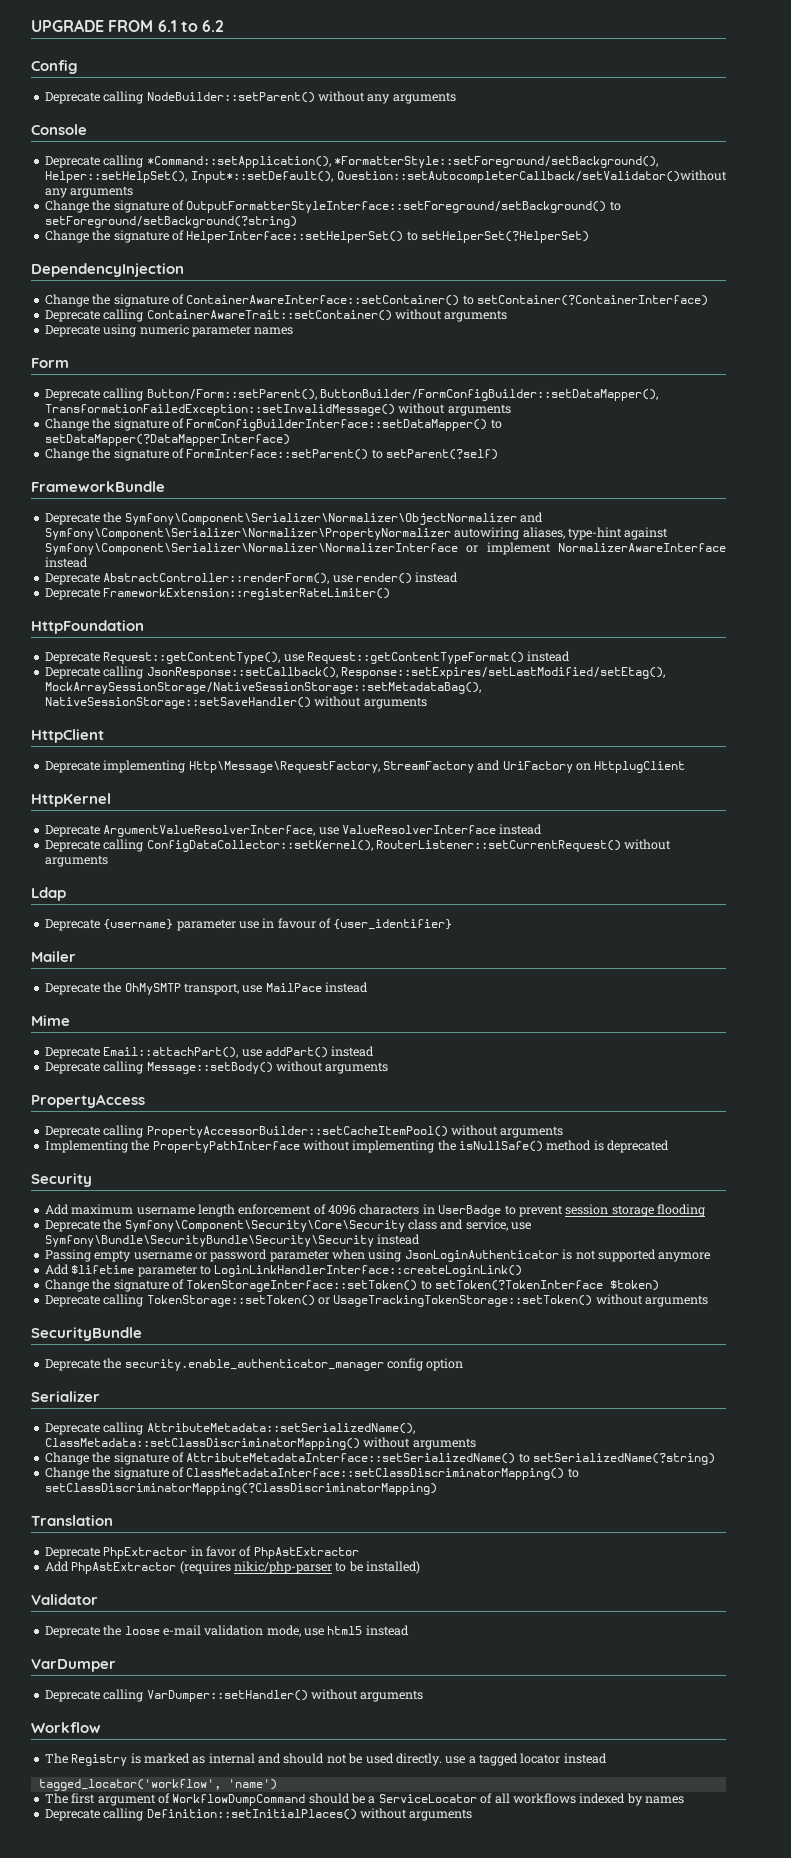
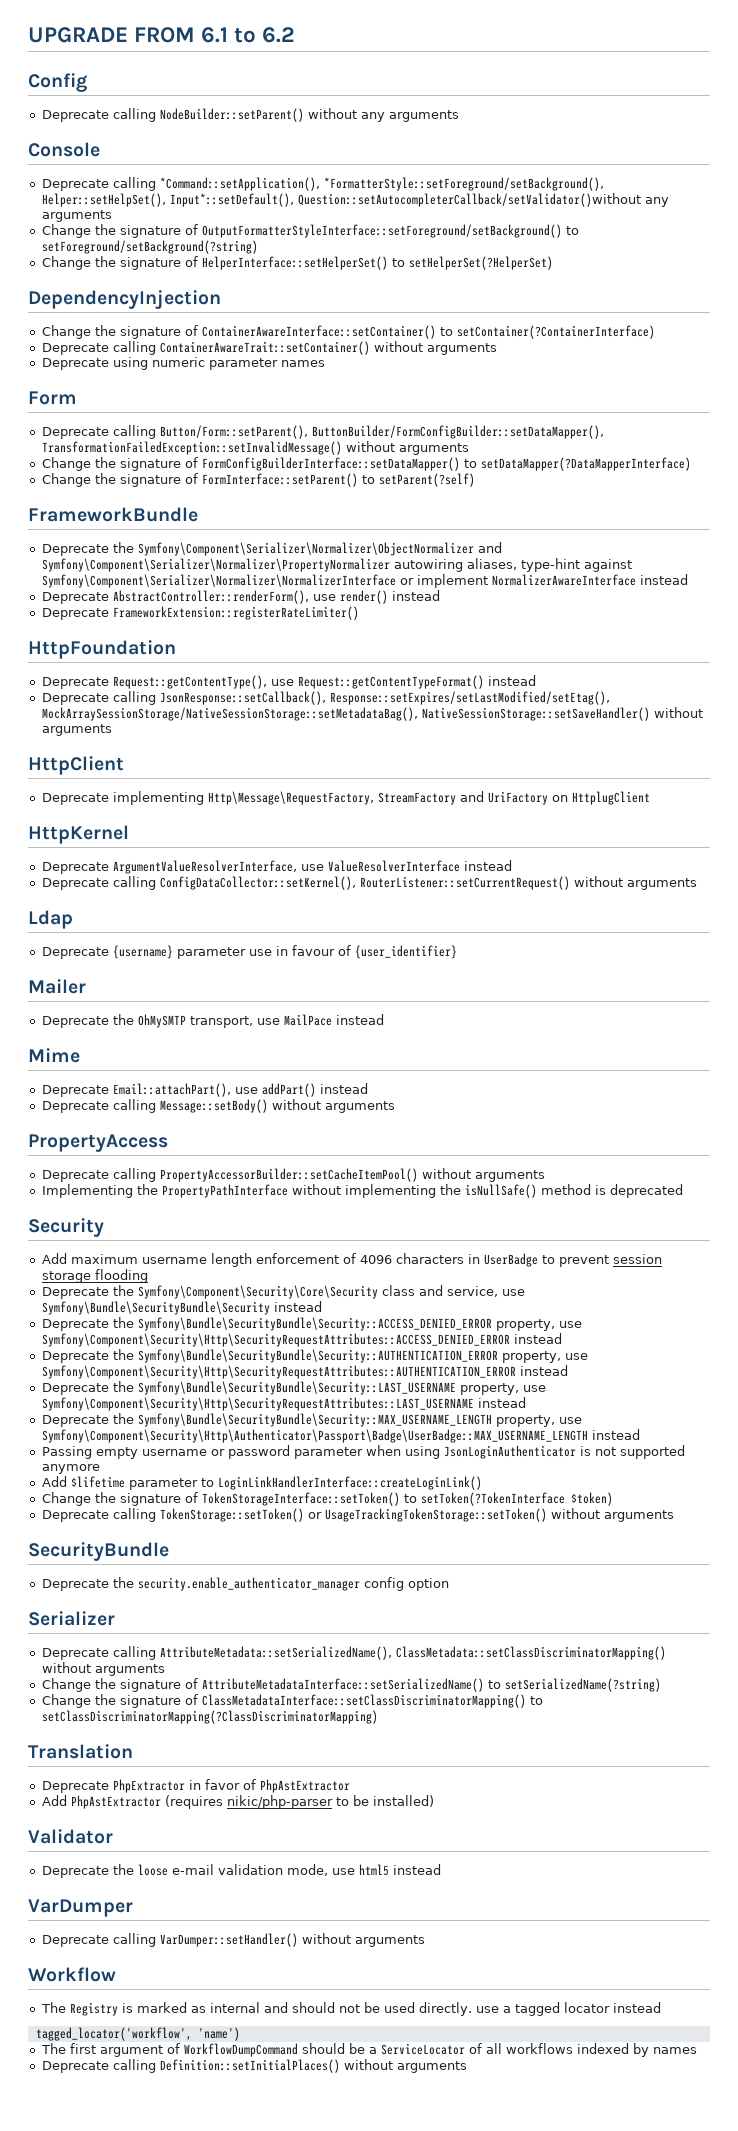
- Deprecate the Symfony\Component\Security\Core\Security class and service, use Symfony\Bundle\SecurityBundle\Security\Security instead
+ Deprecate the Symfony\Component\Security\Core\Security class and service, use Symfony\Bundle\SecurityBundle\Security instead
+ Deprecate the Symfony\Bundle\SecurityBundle\Security::ACCESS_DENIED_ERROR property, use Symfony\Component\Security\Http\SecurityRequestAttributes::ACCESS_DENIED_ERROR instead
+ Deprecate the Symfony\Bundle\SecurityBundle\Security::AUTHENTICATION_ERROR property, use Symfony\Component\Security\Http\SecurityRequestAttributes::AUTHENTICATION_ERROR instead
+ Deprecate the Symfony\Bundle\SecurityBundle\Security::LAST_USERNAME property, use Symfony\Component\Security\Http\SecurityRequestAttributes::LAST_USERNAME instead
+ Deprecate the Symfony\Bundle\SecurityBundle\Security::MAX_USERNAME_LENGTH property, use Symfony\Component\Security\Http\Authenticator\Passport\Badge\UserBadge::MAX_USERNAME_LENGTH instead

